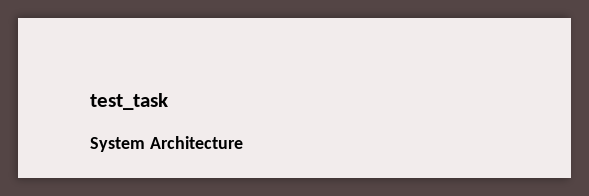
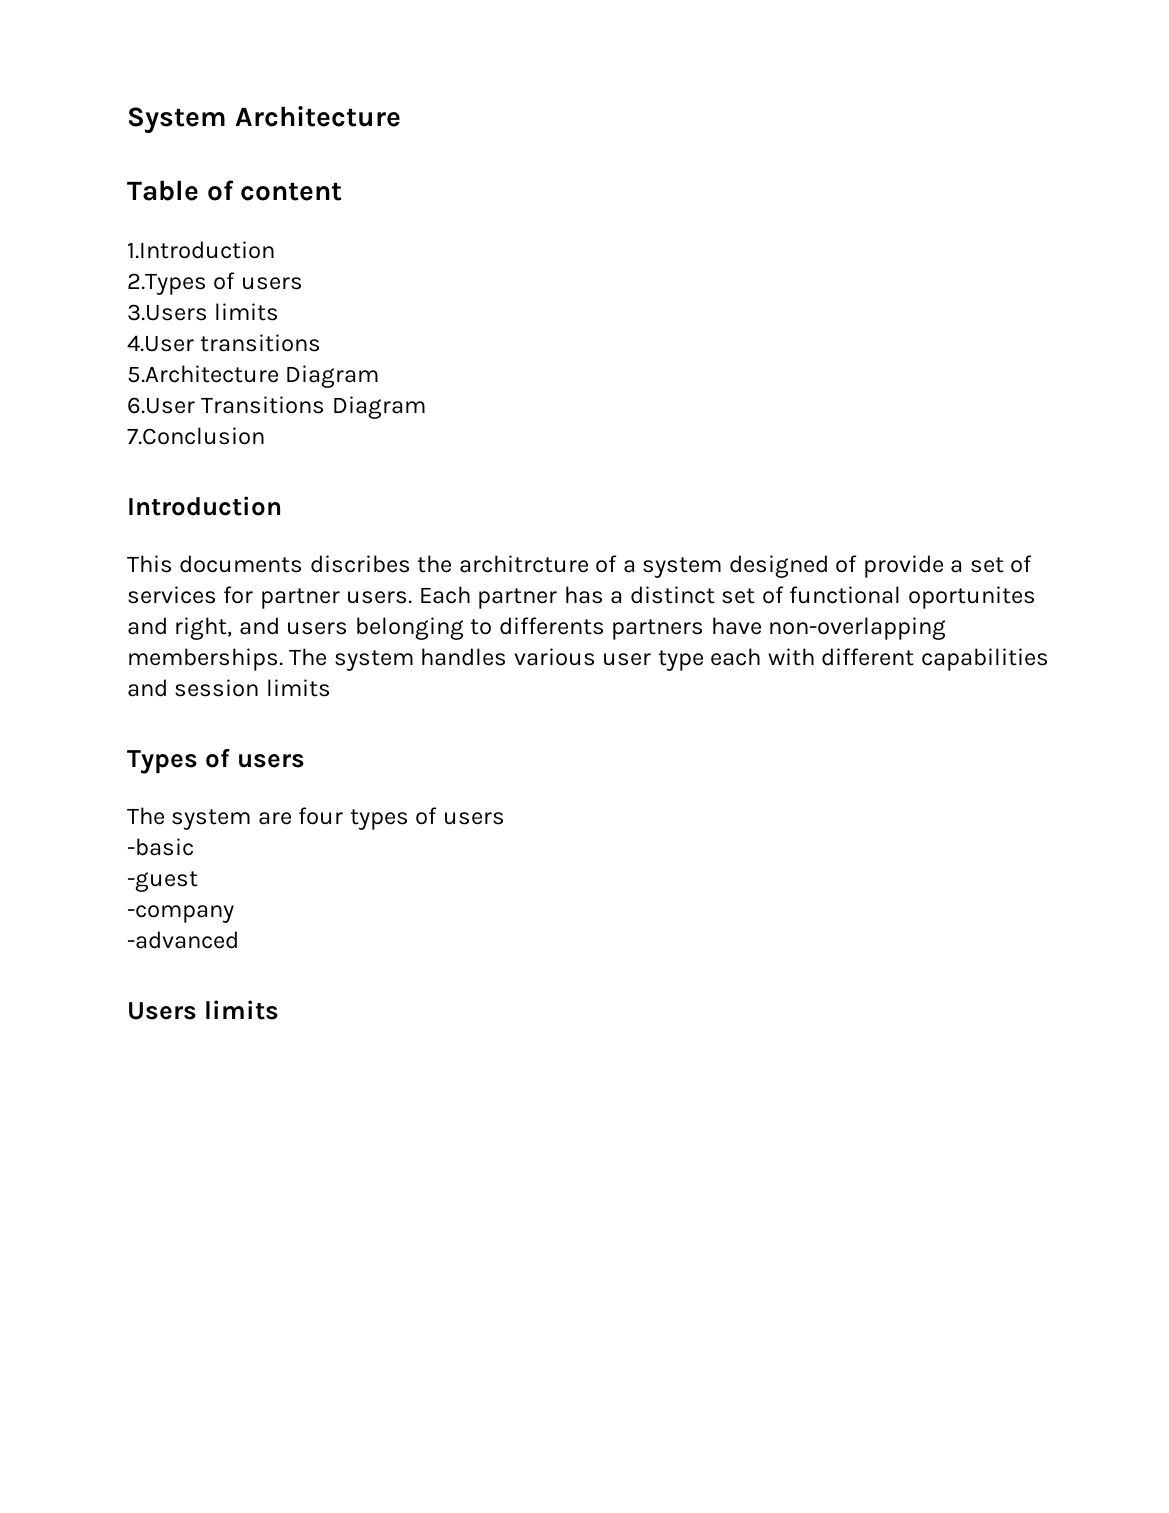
- test_task
+ Table of content
+ 1.Introduction
+ 2.Types of users
+ 3.Users limits
+ 4.User transitions
+ 5.Architecture Diagram
+ 6.User Transitions Diagram
+ 7.Conclusion
+ Introduction
+ This documents discribes the architrcture of a system designed of provide a set of services for partner users. Each partner has a distinct set of functional oportunites and right, and users belonging to differents partners have non-overlapping memberships. The system handles various user type each with different capabilities and session limits
+ Types of users
+ The system are four types of users
+ -basic
+ -guest
+ -company
+ -advanced
+ Users limits

